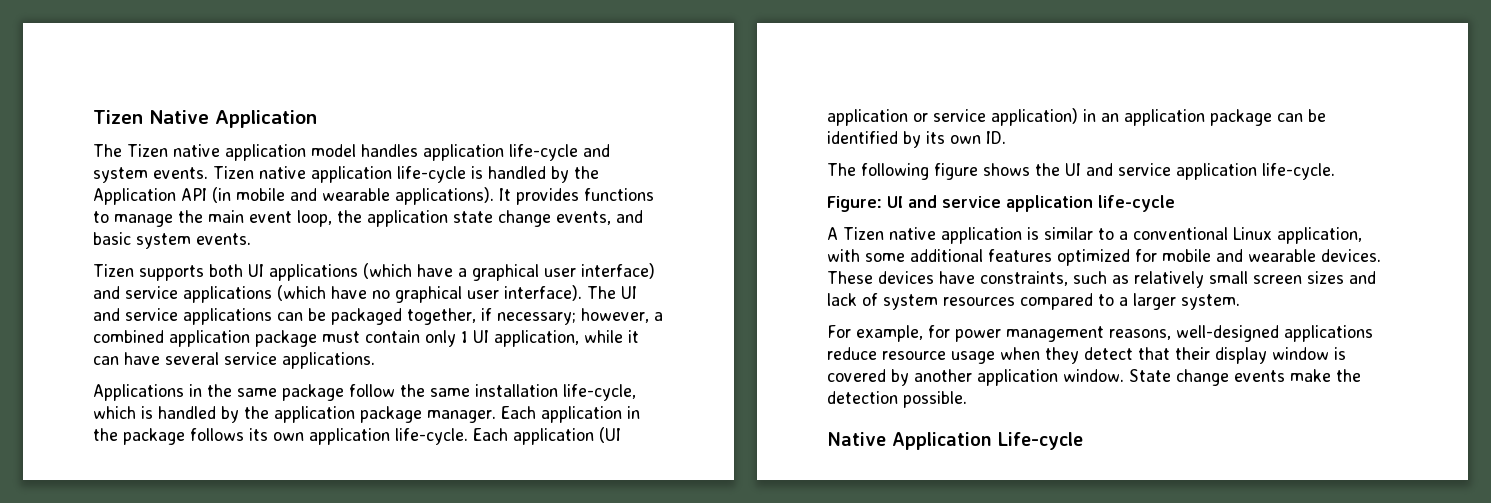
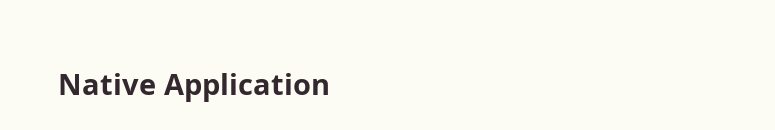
- Tizen Native Application
- The Tizen native application model handles application life-cycle and system events. Tizen native application life-cycle is handled by the Application API (in mobile and wearable applications). It provides functions to manage the main event loop, the application state change events, and basic system events.
- Tizen supports both UI applications (which have a graphical user interface) and service applications (which have no graphical user interface). The UI and service applications can be packaged together, if necessary; however, a combined application package must contain only 1 UI application, while it can have several service applications.
- Applications in the same package follow the same installation life-cycle, which is handled by the application package manager. Each application in the package follows its own application life-cycle. Each application (UI application or service application) in an application package can be identified by its own ID.
- The following figure shows the UI and service application life-cycle.
- Figure: UI and service application life-cycle
- A Tizen native application is similar to a conventional Linux application, with some additional features optimized for mobile and wearable devices. These devices have constraints, such as relatively small screen sizes and lack of system resources compared to a larger system.
- For example, for power management reasons, well-designed applications reduce resource usage when they detect that their display window is covered by another application window. State change events make the detection possible.
- Native Application Life-cycle
+ Native Application

